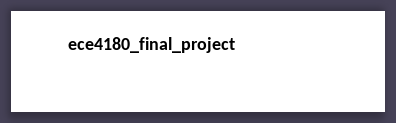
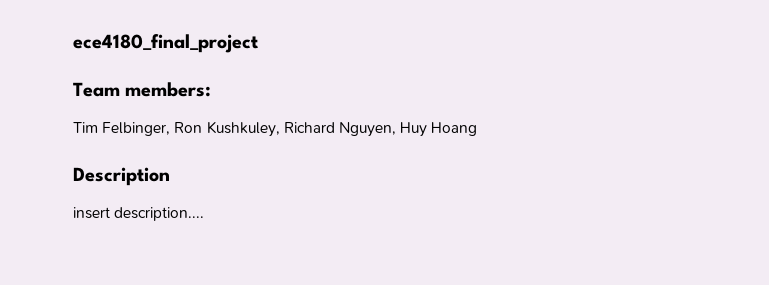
+ Team members:
+ Tim Felbinger, Ron Kushkuley, Richard Nguyen, Huy Hoang
+ Description
+ insert description....

